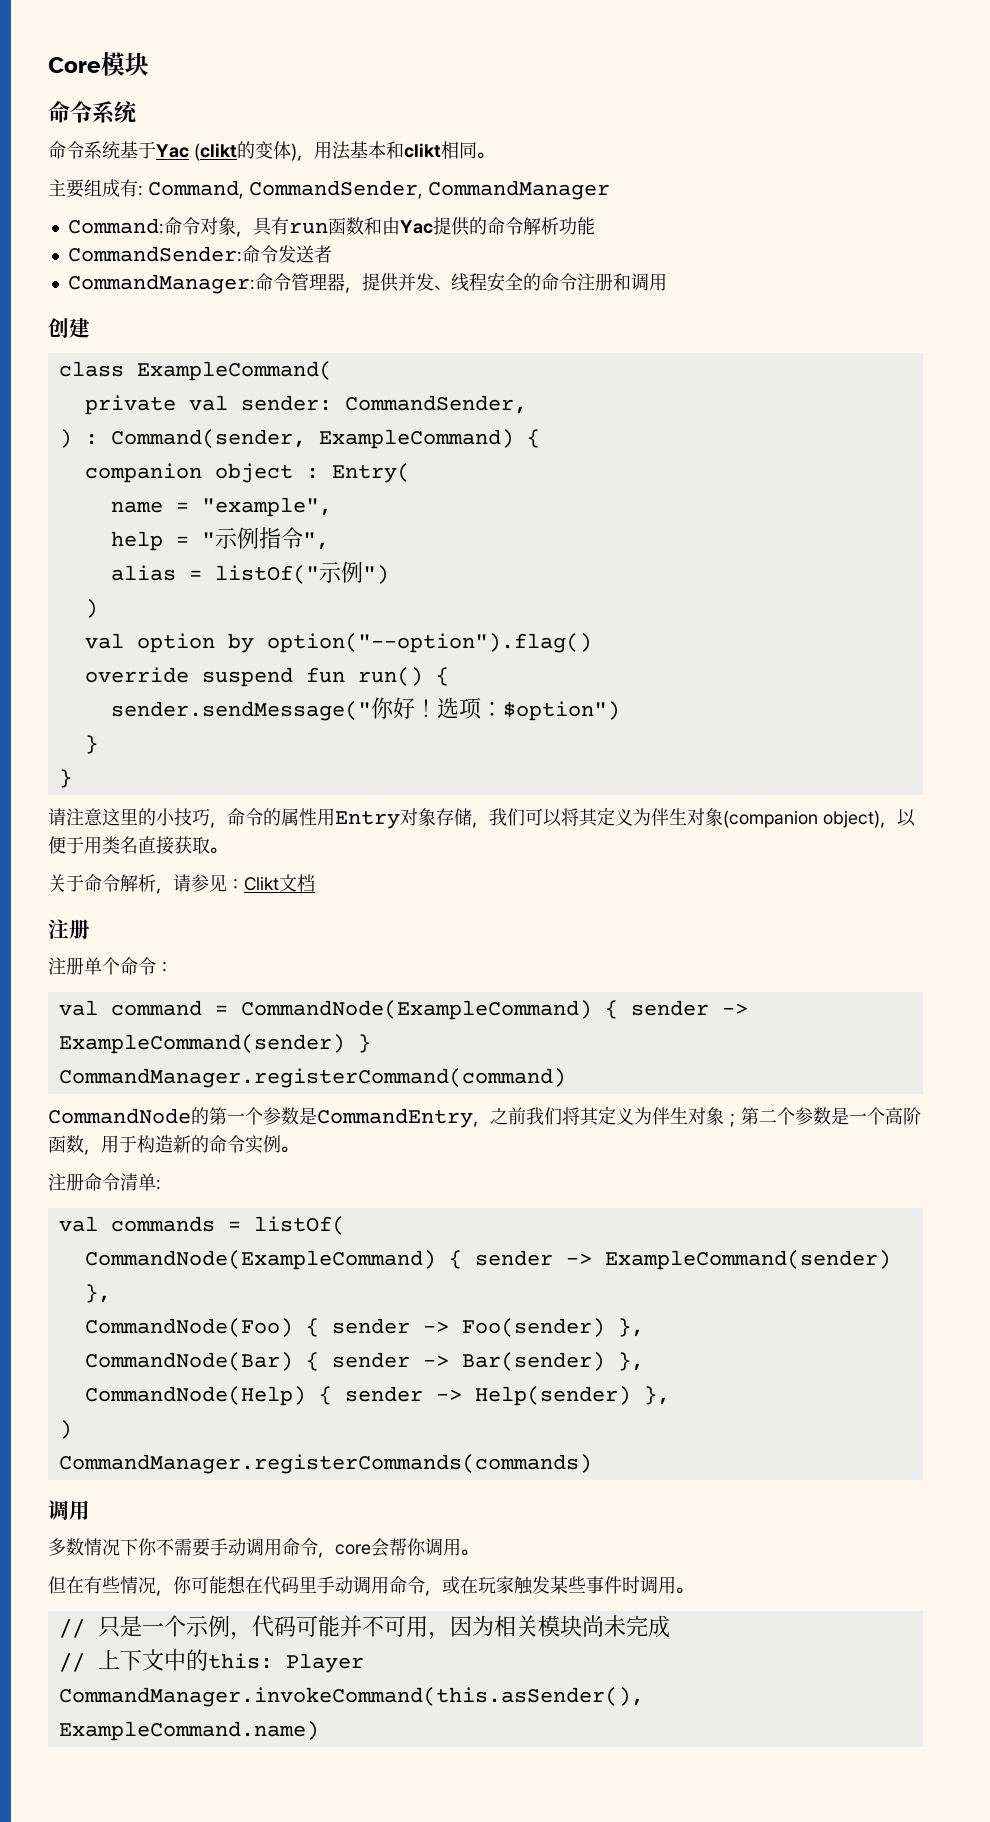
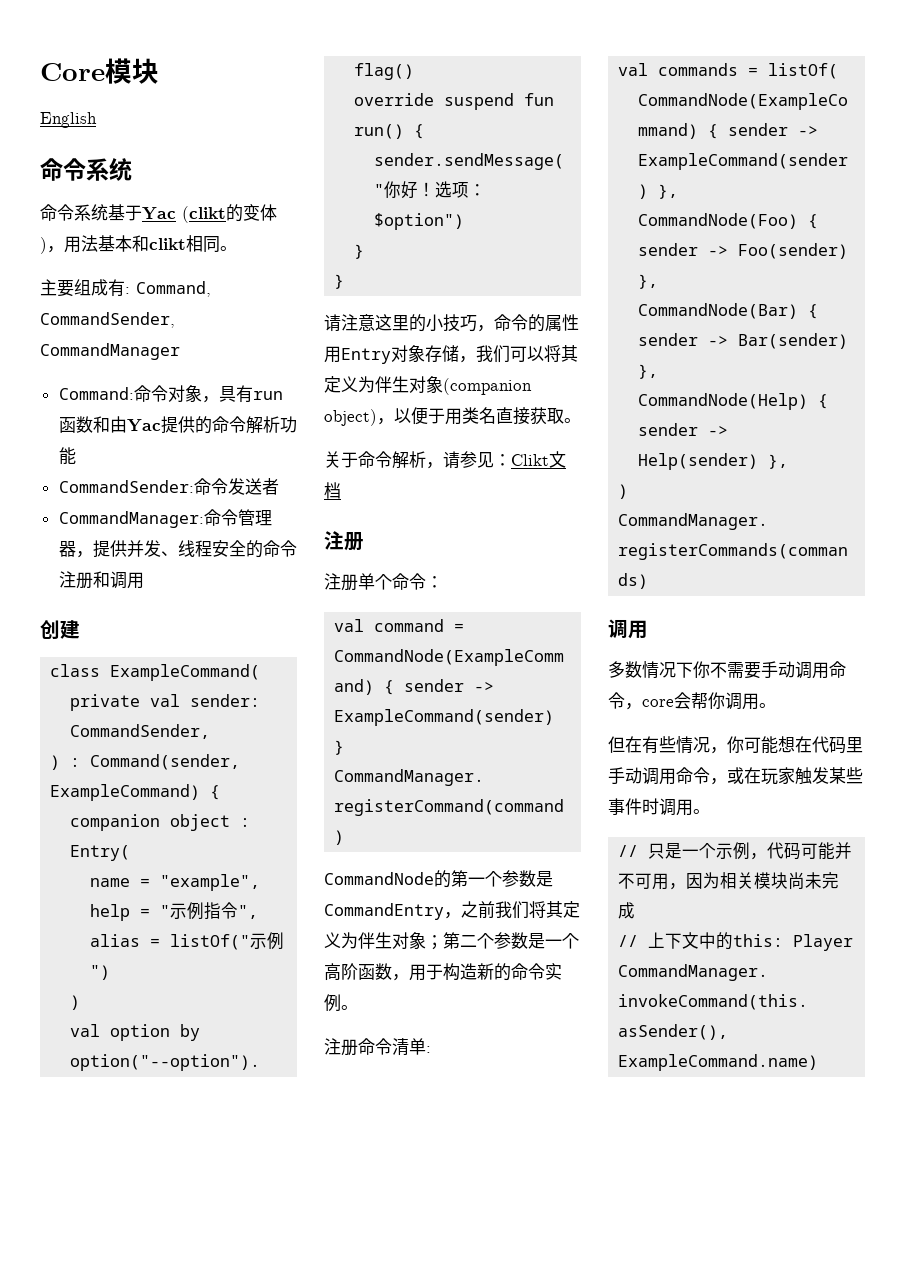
+ English

